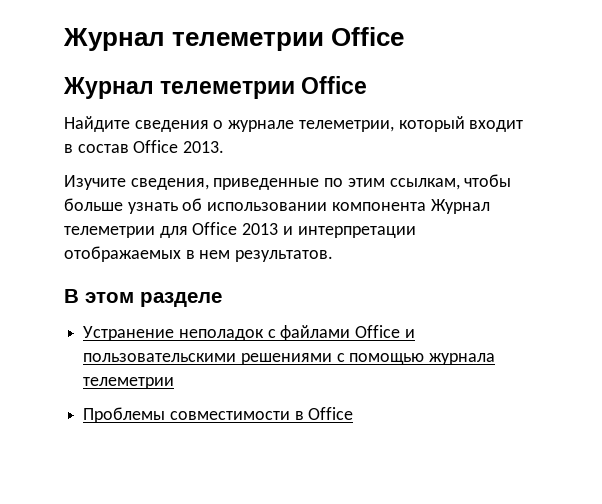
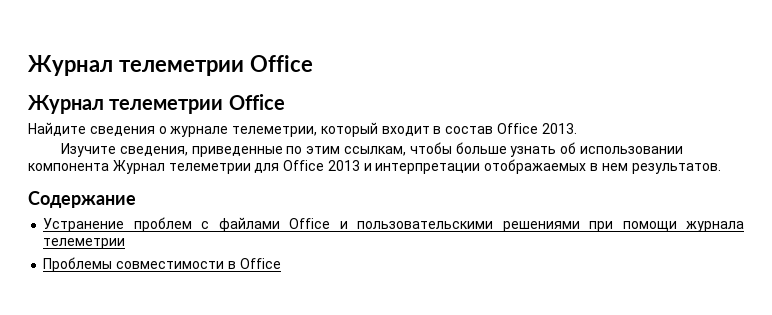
- В этом разделе
+ Содержание
- Устранение неполадок с файлами Office и пользовательскими решениями с помощью журнала телеметрии
+ Устранение проблем с файлами Office и пользовательскими решениями при помощи журнала телеметрии

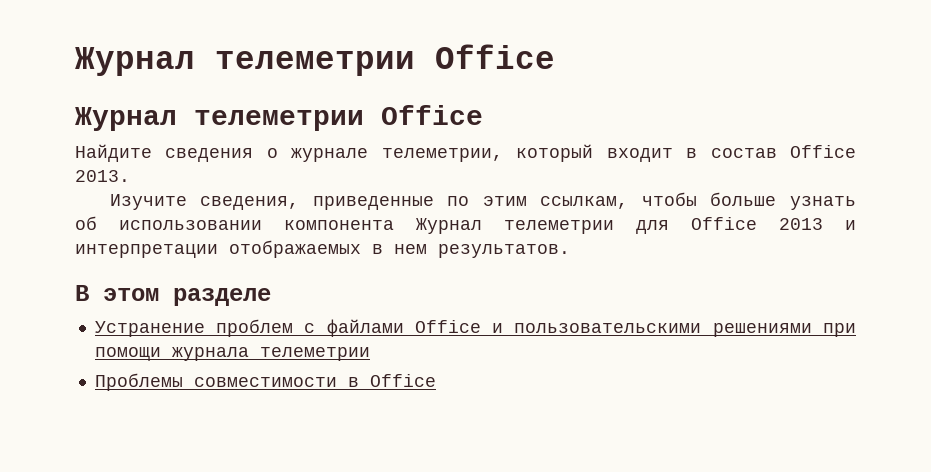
- Содержание
+ В этом разделе

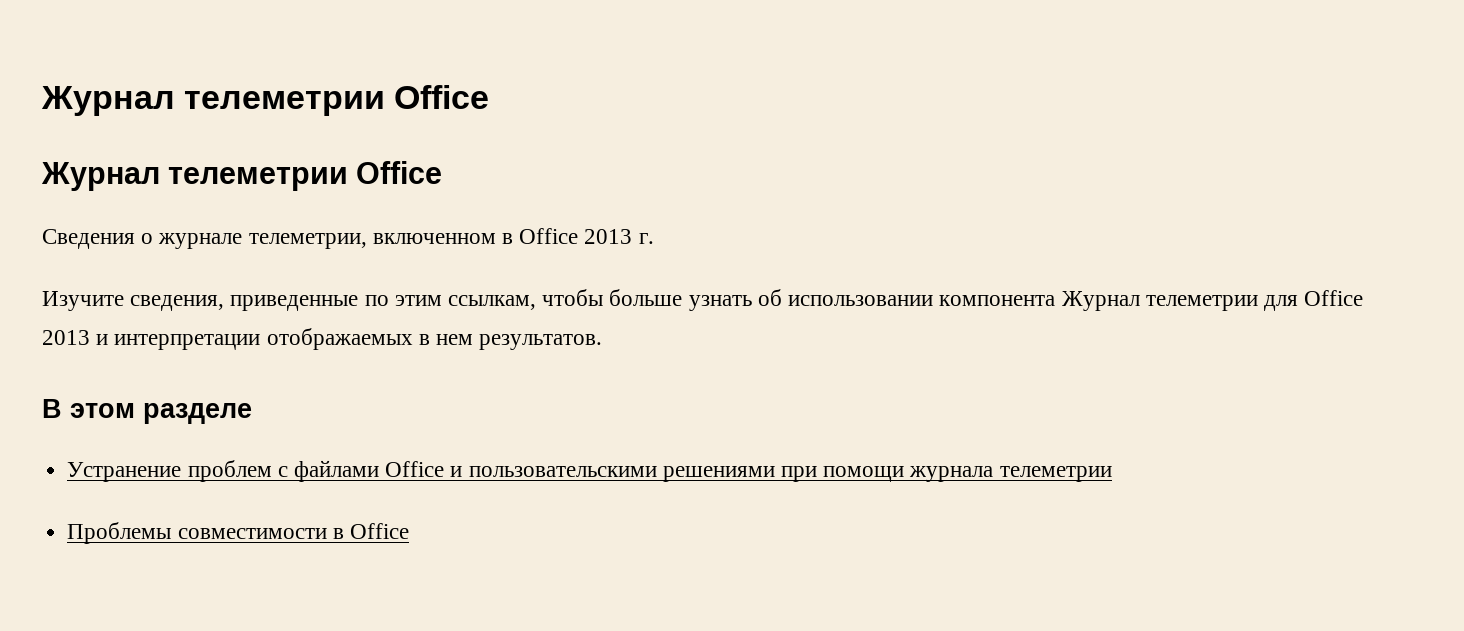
- Найдите сведения о журнале телеметрии, который входит в состав Office 2013.
+ Сведения о журнале телеметрии, включенном в Office 2013 г.

